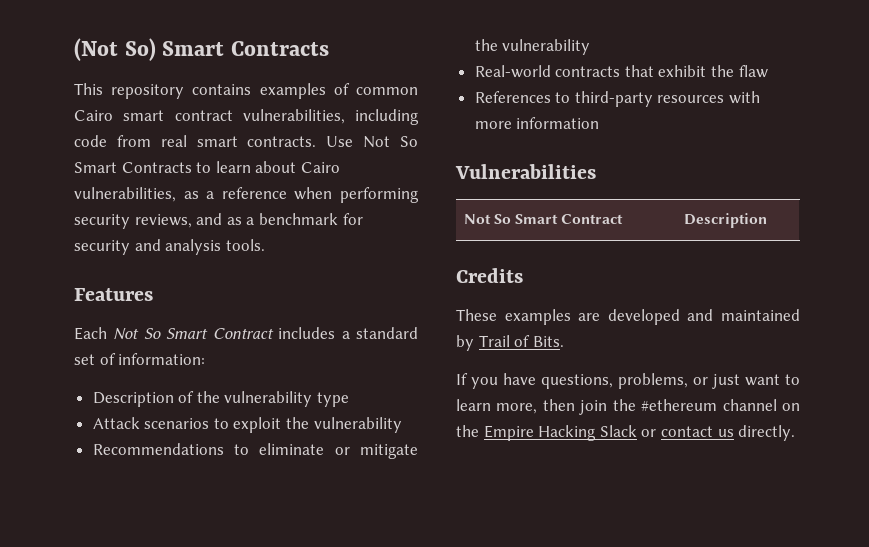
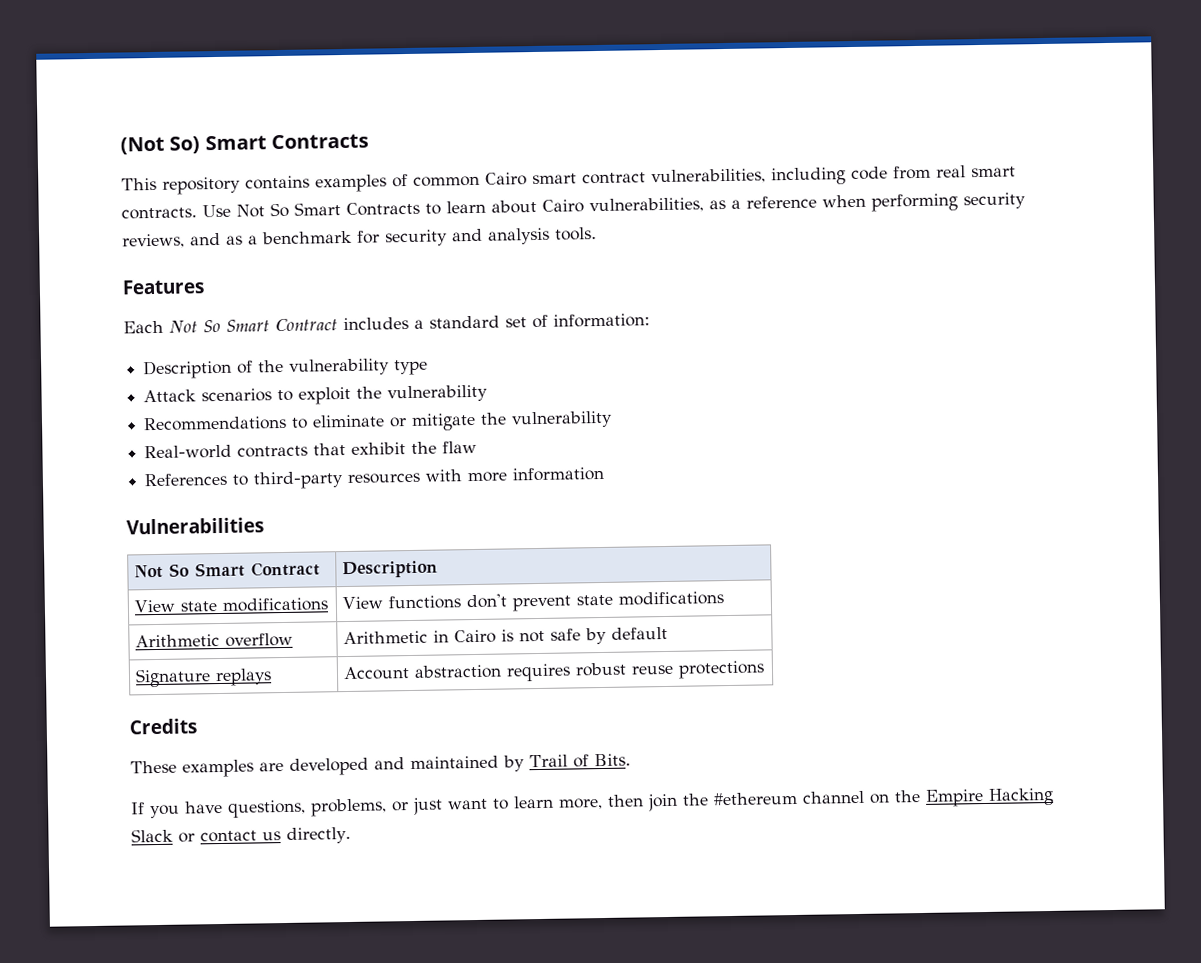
+ View state modifications | View functions don't prevent state modifications
+ Arithmetic overflow | Arithmetic in Cairo is not safe by default
+ Signature replays | Account abstraction requires robust reuse protections

